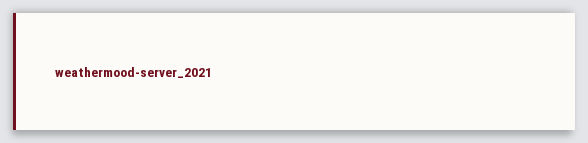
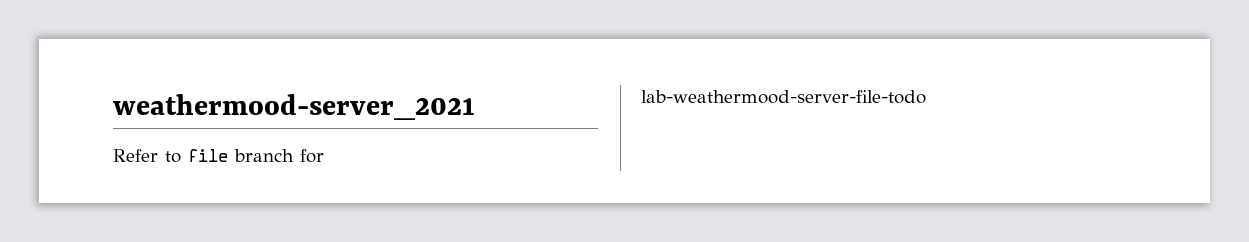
+ Refer to file branch for lab-weathermood-server-file-todo

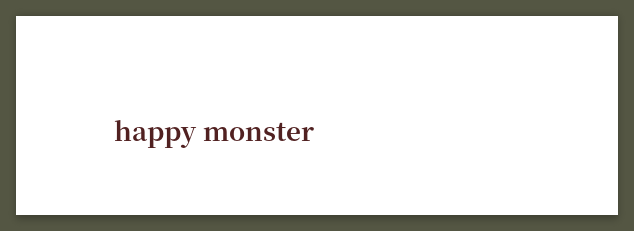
- weathermood-server_2021
- Refer to file branch for lab-weathermood-server-file-todo
+ happy monster

